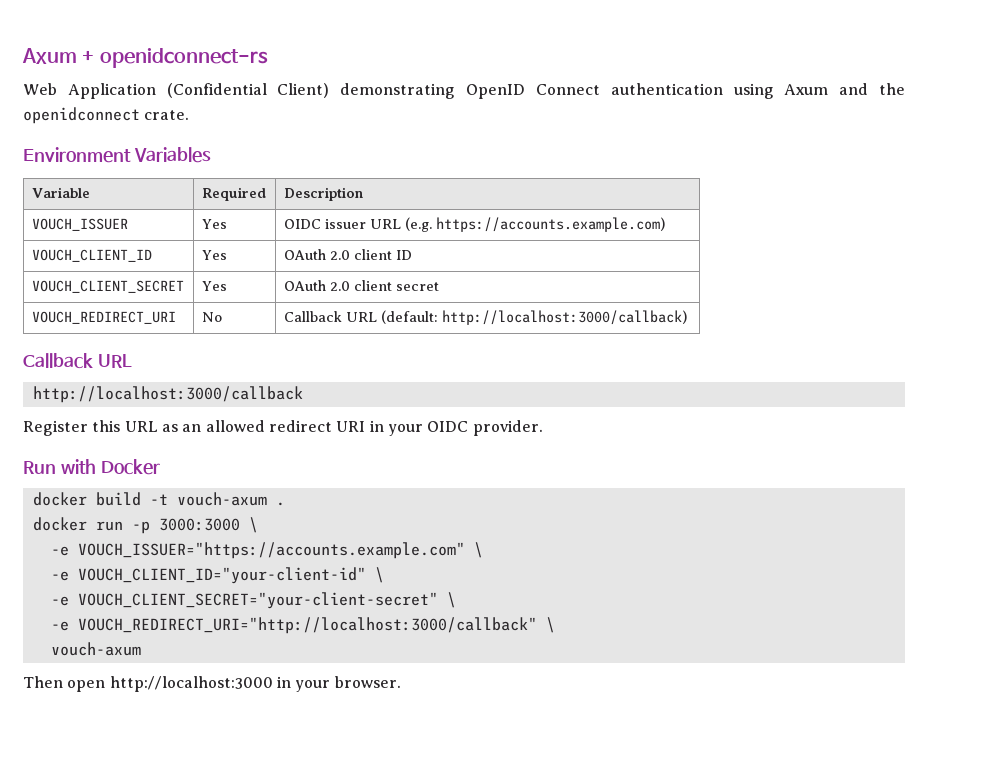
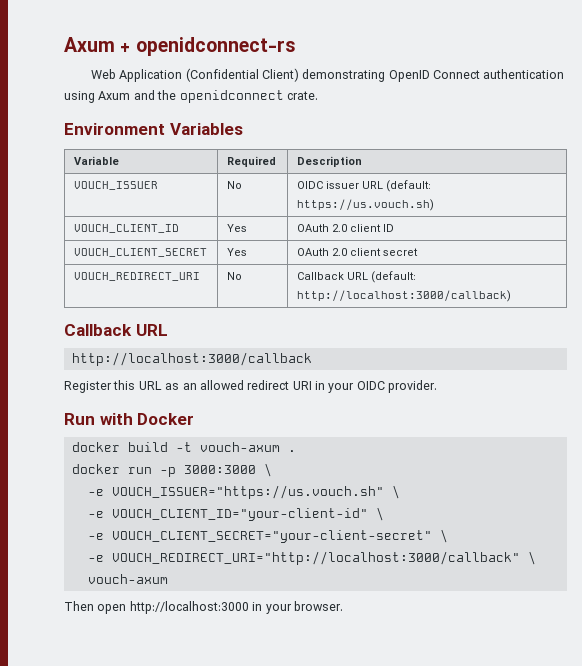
- VOUCH_ISSUER | Yes | OIDC issuer URL (e.g. https://accounts.example.com)
+ VOUCH_ISSUER | No | OIDC issuer URL (default: https://us.vouch.sh)
- -e VOUCH_ISSUER="https://accounts.example.com" \
+ -e VOUCH_ISSUER="https://us.vouch.sh" \

